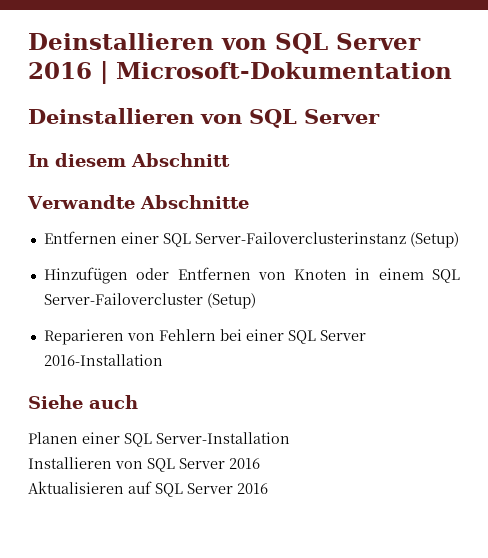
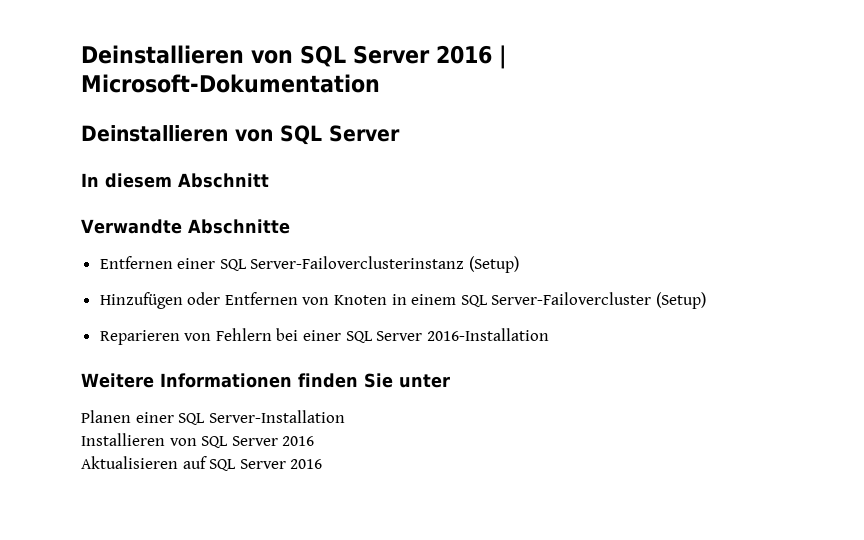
- Siehe auch
+ Weitere Informationen finden Sie unter

